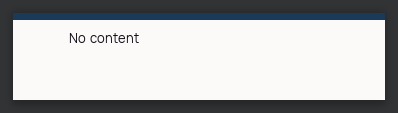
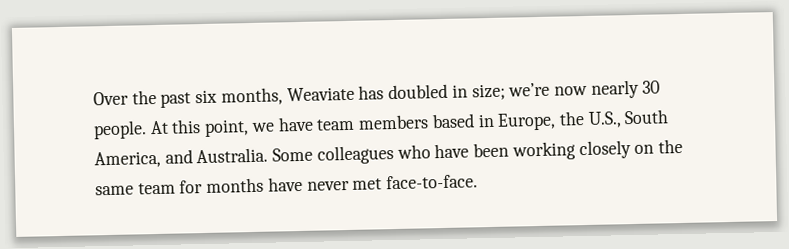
- No content
+ Over the past six months, Weaviate has doubled in size; we’re now nearly 30 people. At this point, we have team members based in Europe, the U.S., South America, and Australia. Some colleagues who have been working closely on the same team for months have never met face-to-face.

